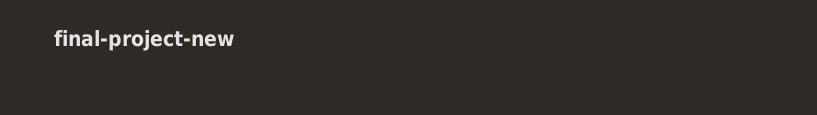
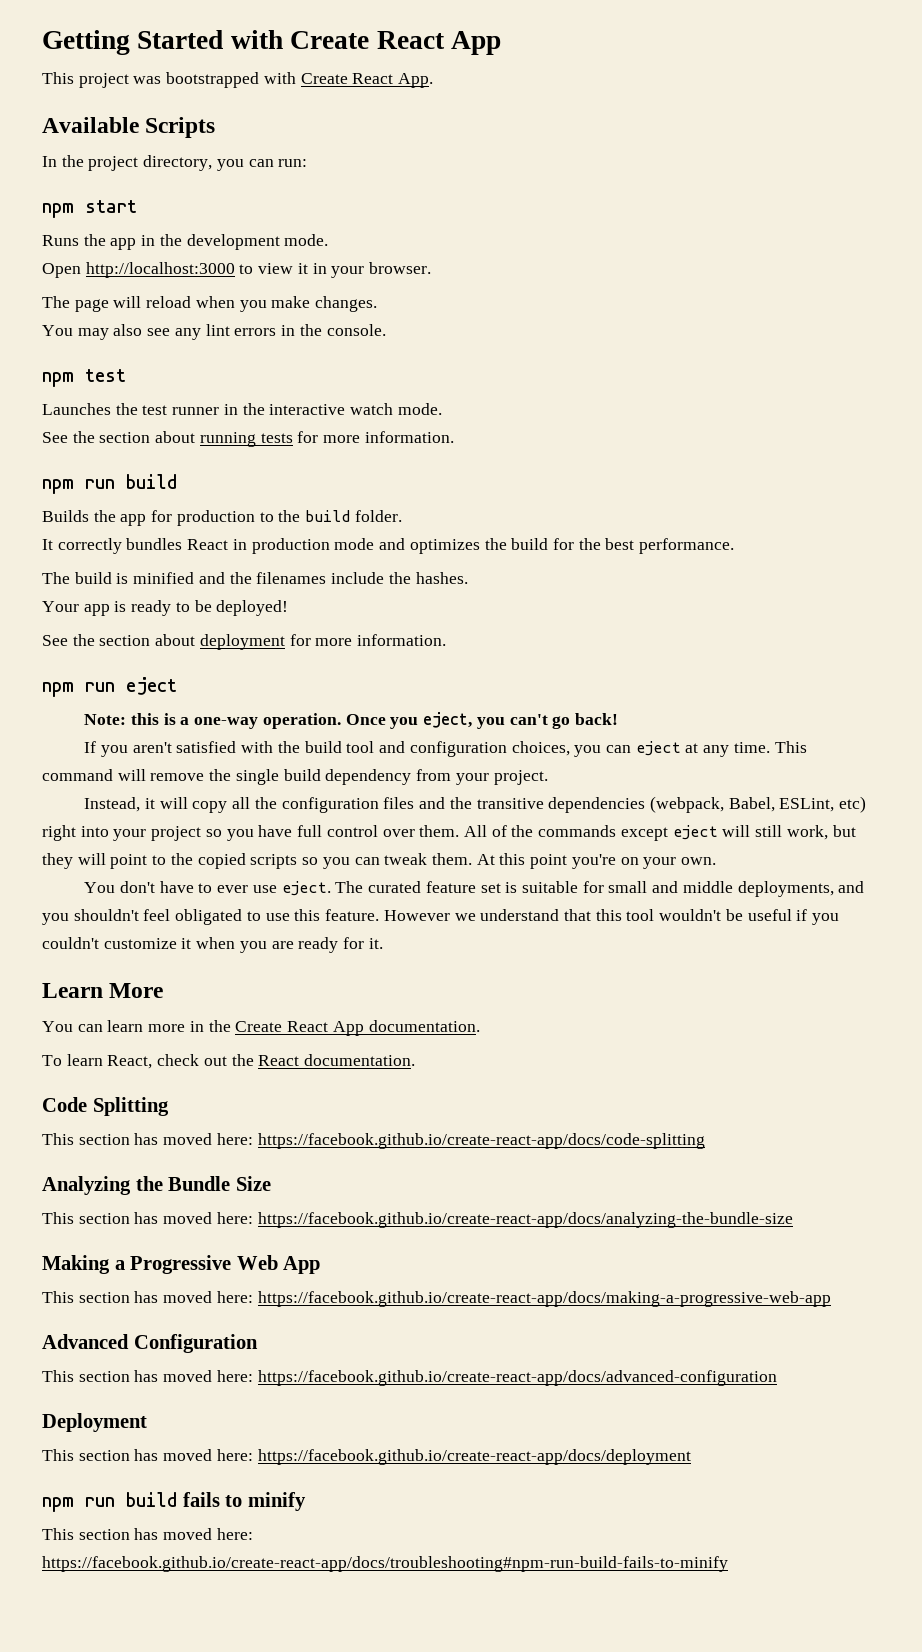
- final-project-new
+ Getting Started with Create React App
+ This project was bootstrapped with Create React App.
+ Available Scripts
+ In the project directory, you can run:
+ npm start
+ Runs the app in the development mode.
+ Open http://localhost:3000 to view it in your browser.
+ The page will reload when you make changes.
+ You may also see any lint errors in the console.
+ npm test
+ Launches the test runner in the interactive watch mode.
+ See the section about running tests for more information.
+ npm run build
+ Builds the app for production to the build folder.
+ It correctly bundles React in production mode and optimizes the build for the best performance.
+ The build is minified and the filenames include the hashes.
+ Your app is ready to be deployed!
+ See the section about deployment for more information.
+ npm run eject
+ Note: this is a one-way operation. Once you eject, you can't go back!
+ If you aren't satisfied with the build tool and configuration choices, you can eject at any time. This command will remove the single build dependency from your project.
+ Instead, it will copy all the configuration files and the transitive dependencies (webpack, Babel, ESLint, etc) right into your project so you have full control over them. All of the commands except eject will still work, but they will point to the copied scripts so you can tweak them. At this point you're on your own.
+ You don't have to ever use eject. The curated feature set is suitable for small and middle deployments, and you shouldn't feel obligated to use this feature. However we understand that this tool wouldn't be useful if you couldn't customize it when you are ready for it.
+ Learn More
+ You can learn more in the Create React App documentation.
+ To learn React, check out the React documentation.
+ Code Splitting
+ This section has moved here: https://facebook.github.io/create-react-app/docs/code-splitting
+ Analyzing the Bundle Size
+ This section has moved here: https://facebook.github.io/create-react-app/docs/analyzing-the-bundle-size
+ Making a Progressive Web App
+ This section has moved here: https://facebook.github.io/create-react-app/docs/making-a-progressive-web-app
+ Advanced Configuration
+ This section has moved here: https://facebook.github.io/create-react-app/docs/advanced-configuration
+ Deployment
+ This section has moved here: https://facebook.github.io/create-react-app/docs/deployment
+ npm run build fails to minify
+ This section has moved here: https://facebook.github.io/create-react-app/docs/troubleshooting#npm-run-build-fails-to-minify

